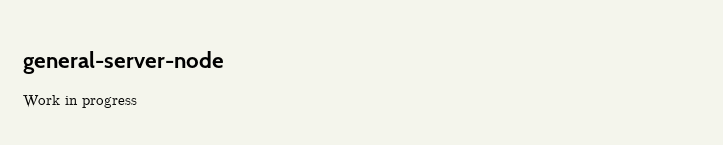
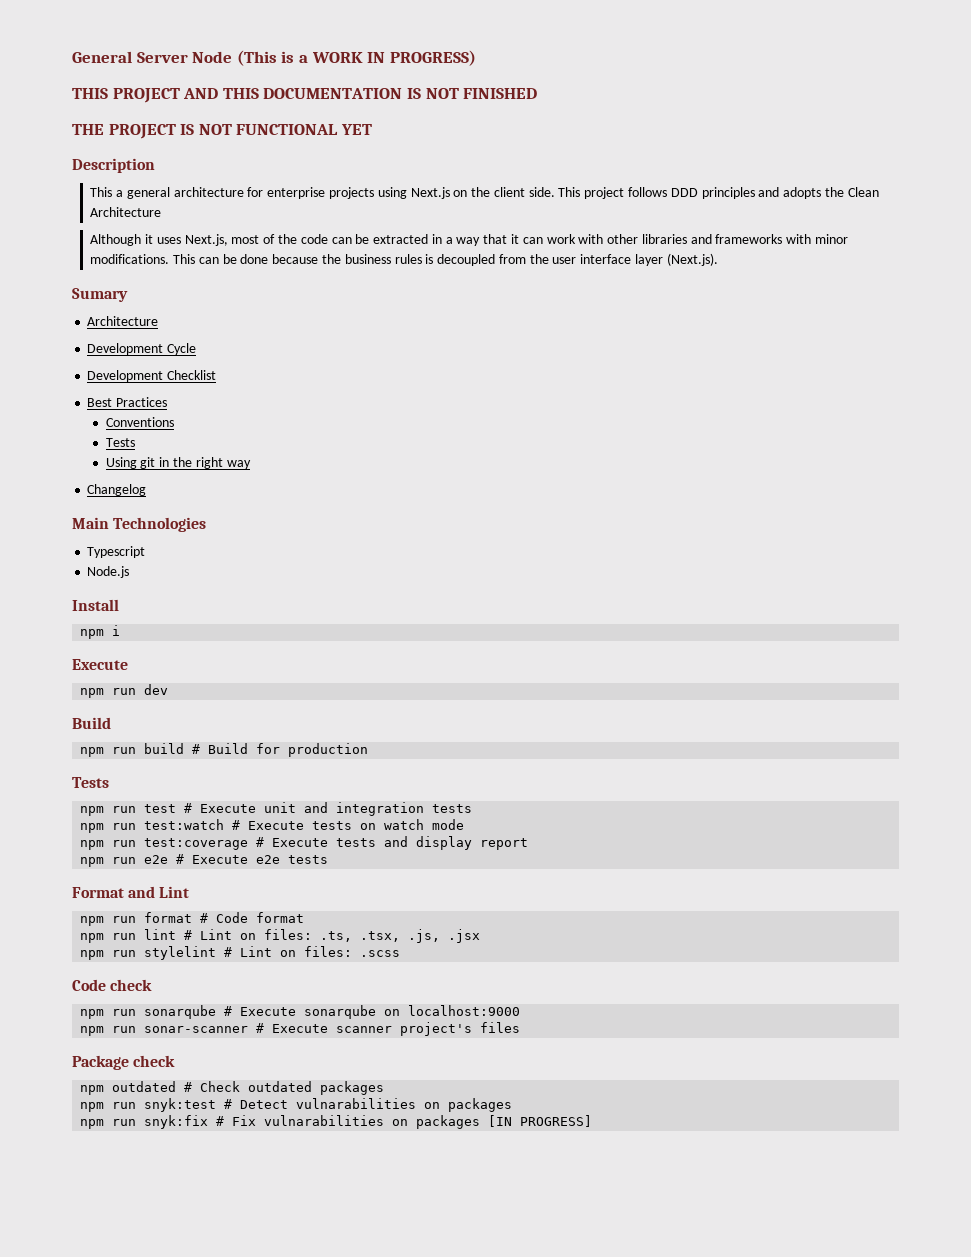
- general-server-node
- Work in progress
+ General Server Node (This is a WORK IN PROGRESS)
+ THIS PROJECT AND THIS DOCUMENTATION IS NOT FINISHED
+ THE PROJECT IS NOT FUNCTIONAL YET
+ Description
+ This a general architecture for enterprise projects using Next.js on the client side. This project follows DDD principles and adopts the Clean Architecture
+ Although it uses Next.js, most of the code can be extracted in a way that it can work with other libraries and frameworks with minor modifications. This can be done because the business rules is decoupled from the user interface layer (Next.js).
+ Sumary
+ Architecture
+ Development Cycle
+ Development Checklist
+ Best Practices
+ Conventions
+ Tests
+ Using git in the right way
+ Changelog
+ Main Technologies
+ Typescript
+ Node.js
+ Install
+ npm i
+ Execute
+ npm run dev
+ Build
+ npm run build # Build for production
+ Tests
+ npm run test # Execute unit and integration tests
+ npm run test:watch # Execute tests on watch mode
+ npm run test:coverage # Execute tests and display report
+ npm run e2e # Execute e2e tests
+ Format and Lint
+ npm run format # Code format
+ npm run lint # Lint on files: .ts, .tsx, .js, .jsx
+ npm run stylelint # Lint on files: .scss
+ Code check
+ npm run sonarqube # Execute sonarqube on localhost:9000
+ npm run sonar-scanner # Execute scanner project's files
+ Package check
+ npm outdated # Check outdated packages
+ npm run snyk:test # Detect vulnarabilities on packages
+ npm run snyk:fix # Fix vulnarabilities on packages [IN PROGRESS]

